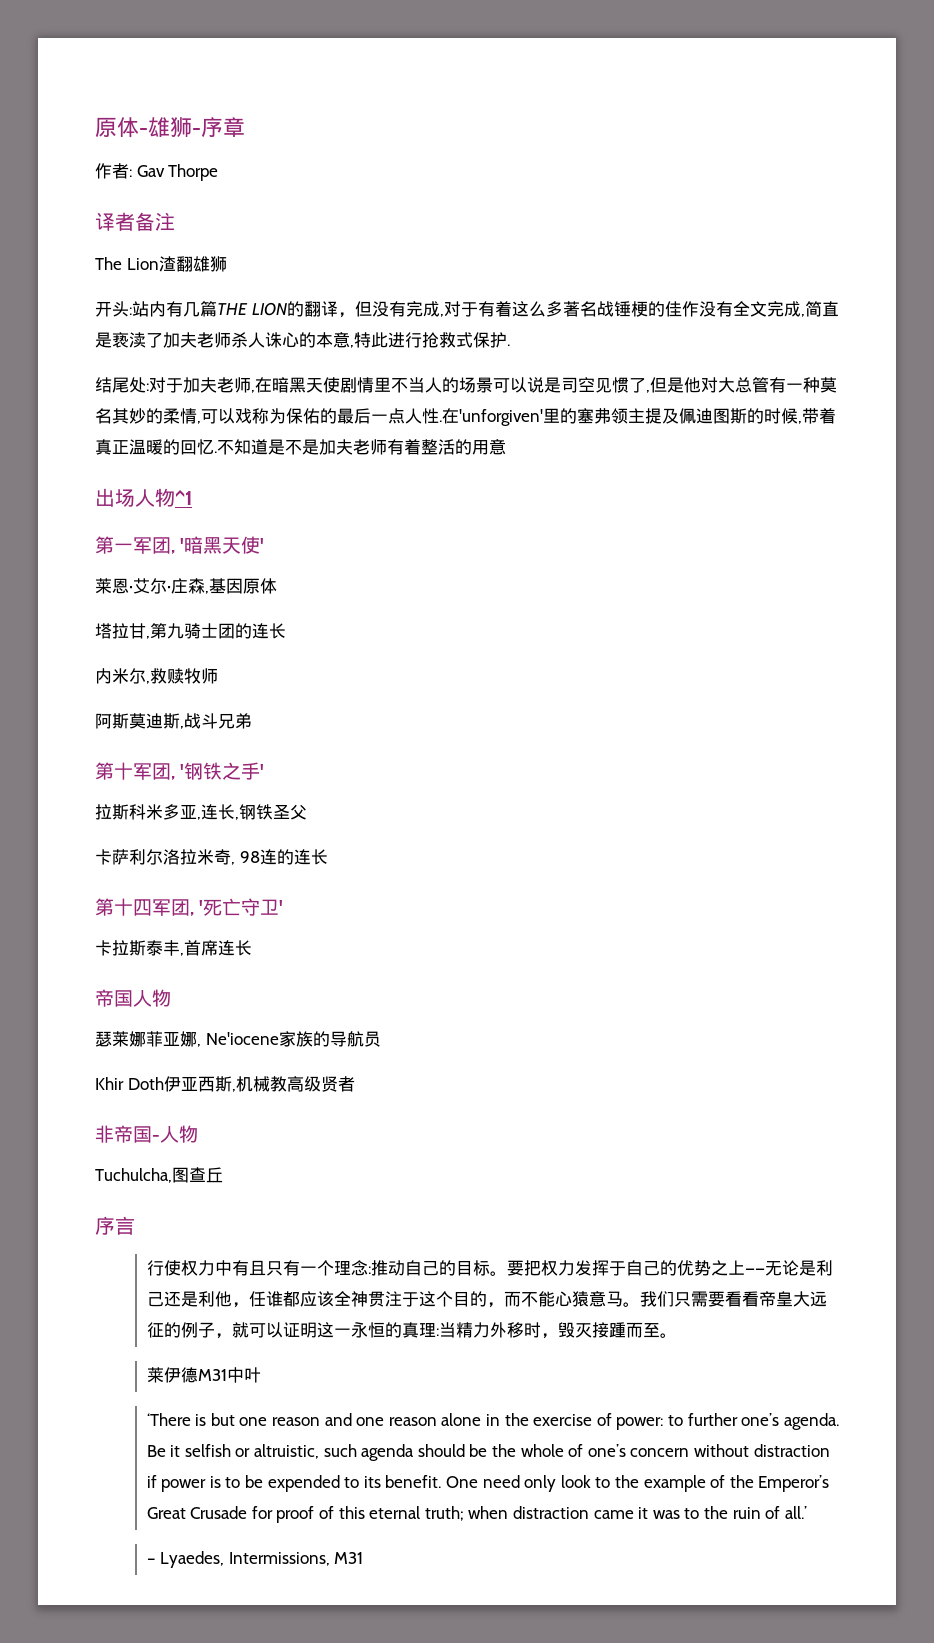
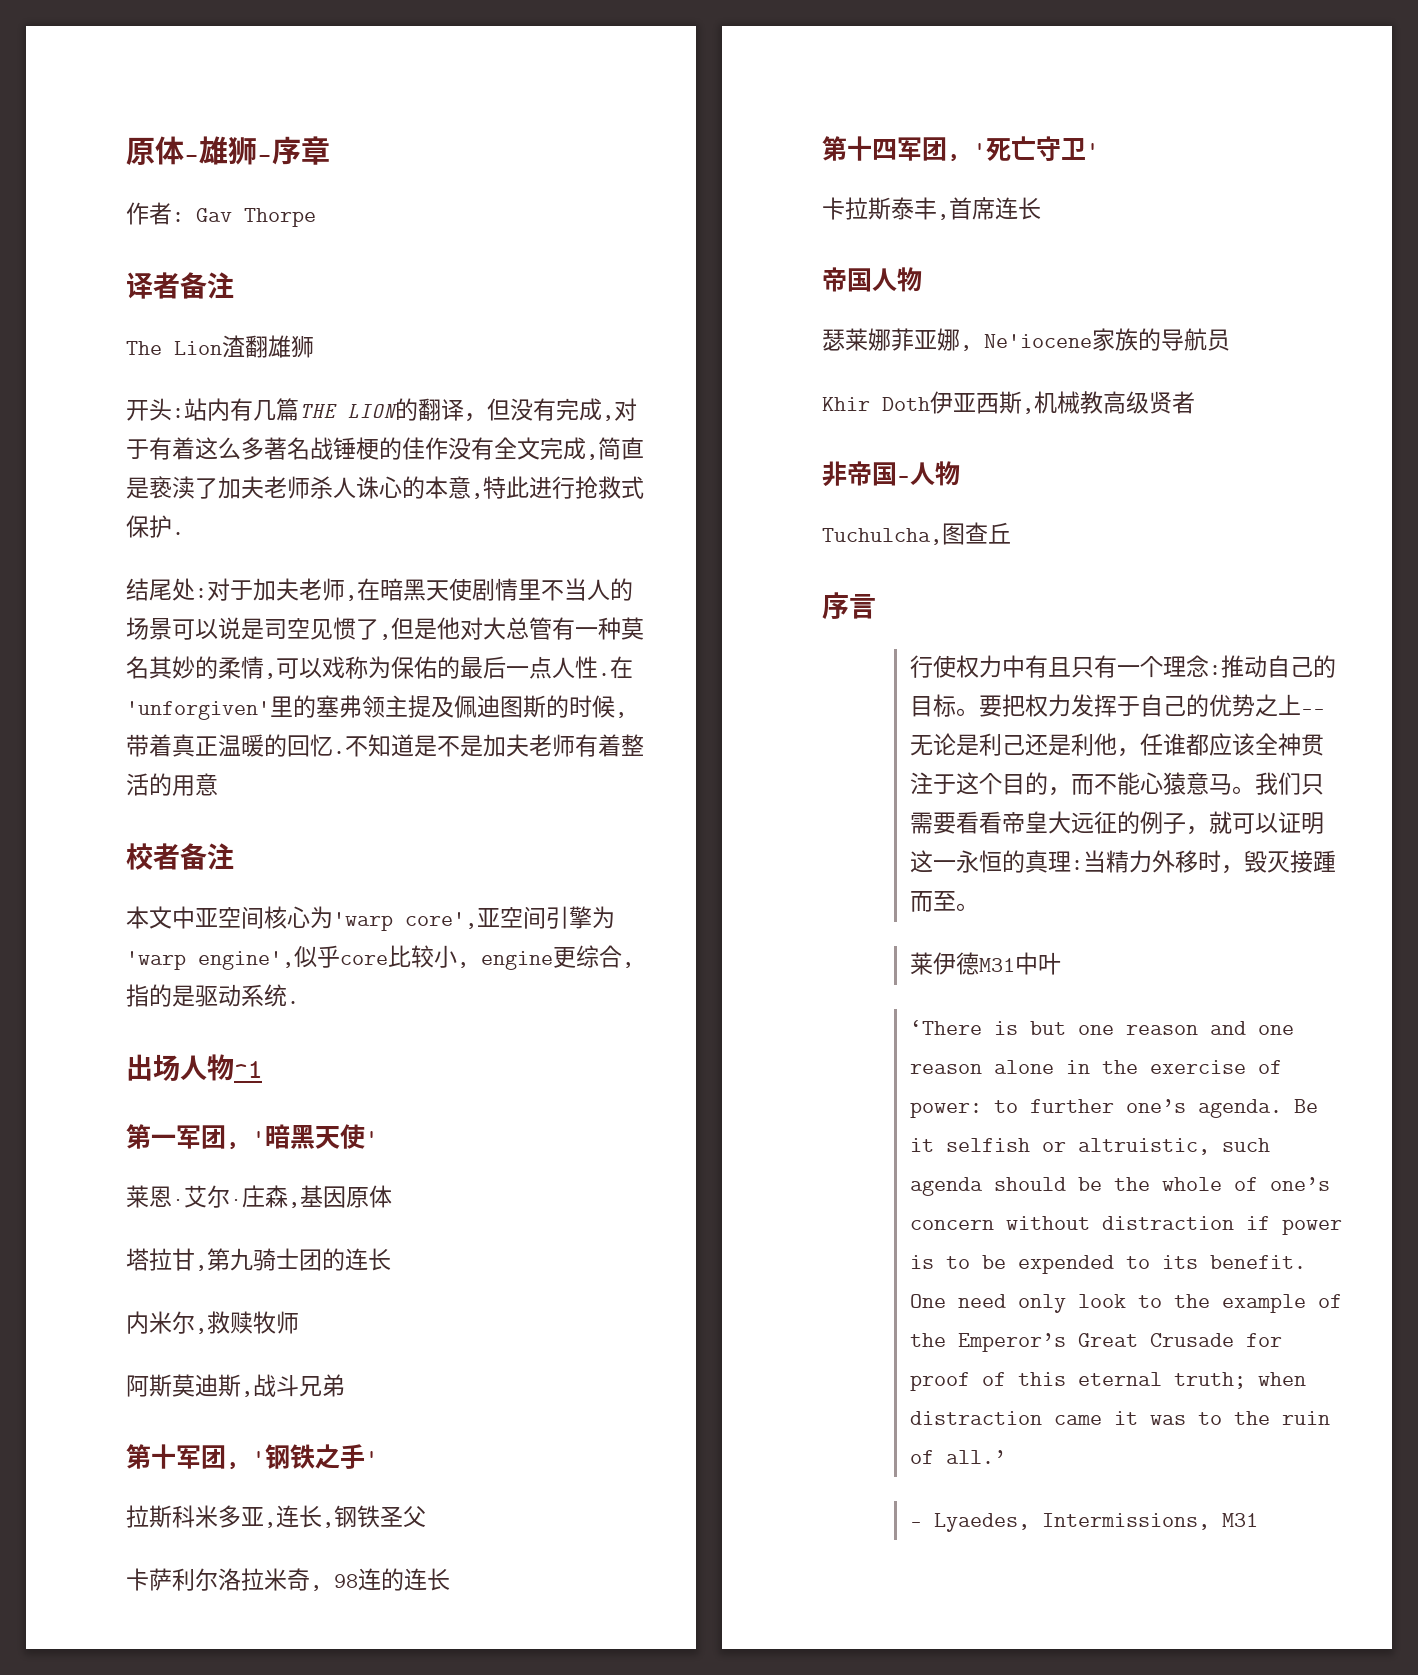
+ 校者备注
+ 本文中亚空间核心为'warp core',亚空间引擎为'warp engine',似乎core比较小, engine更综合,指的是驱动系统.

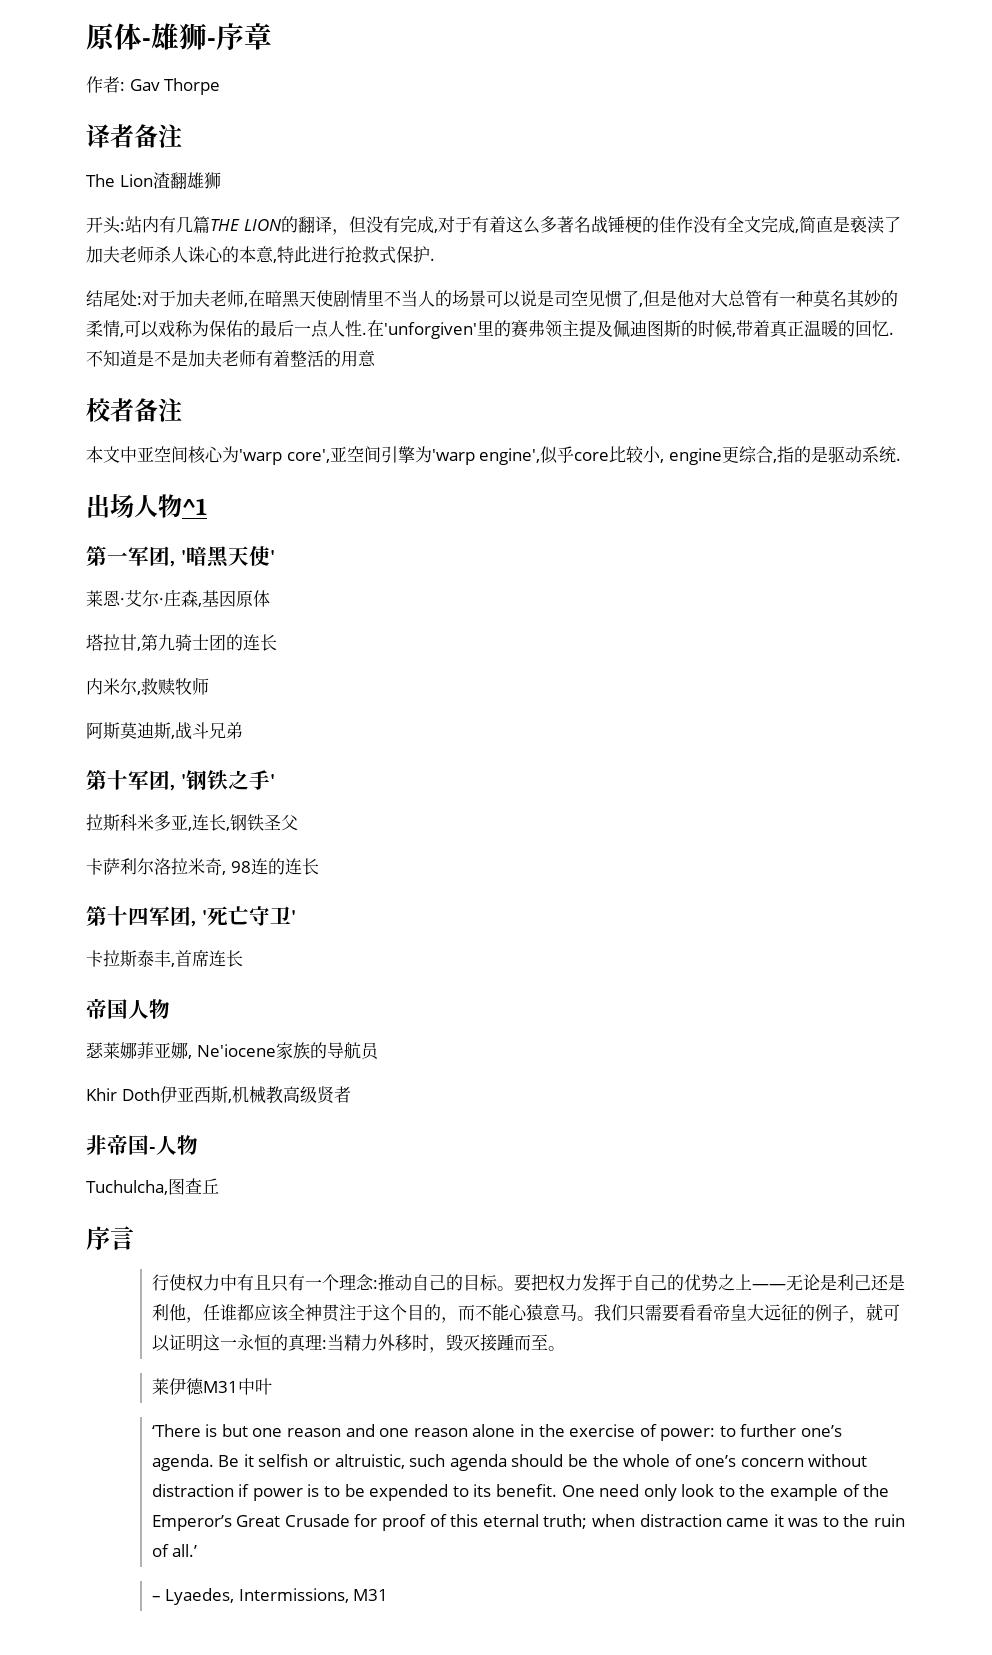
- 在'unforgiven'里的塞弗领主提及佩迪图斯的时候,带着真正温暖的回忆.
+ 在'unforgiven'里的赛弗领主提及佩迪图斯的时候,带着真正温暖的回忆.

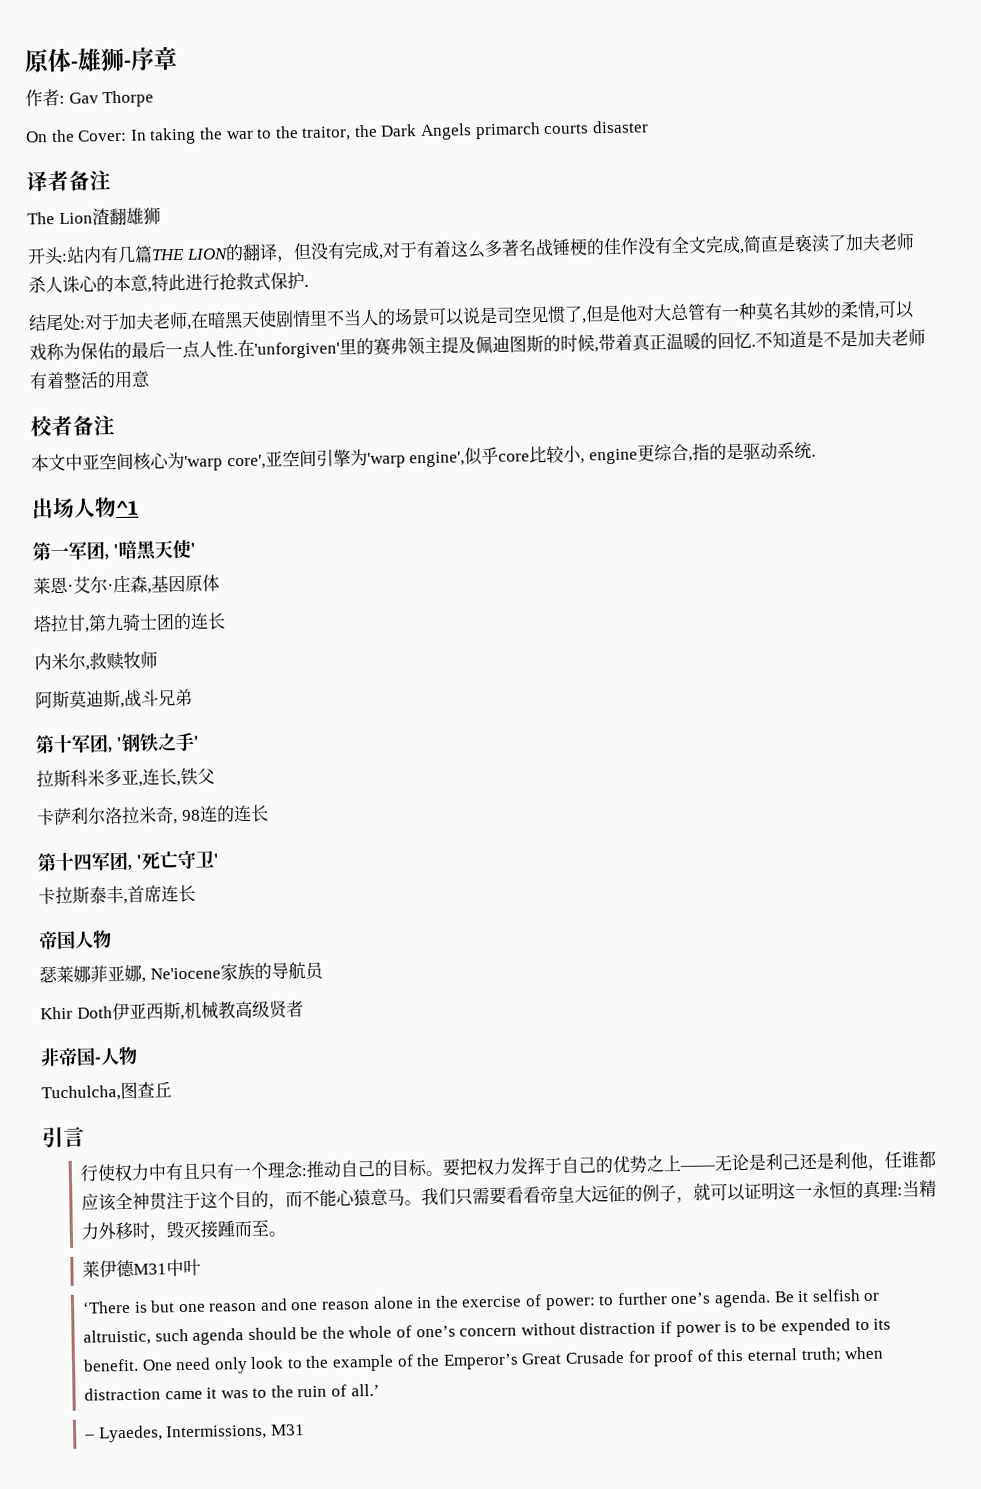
+ On the Cover: In taking the war to the traitor, the Dark Angels primarch courts disaster
- 拉斯科米多亚,连长,钢铁圣父
+ 拉斯科米多亚,连长,铁父
- 序言
+ 引言

